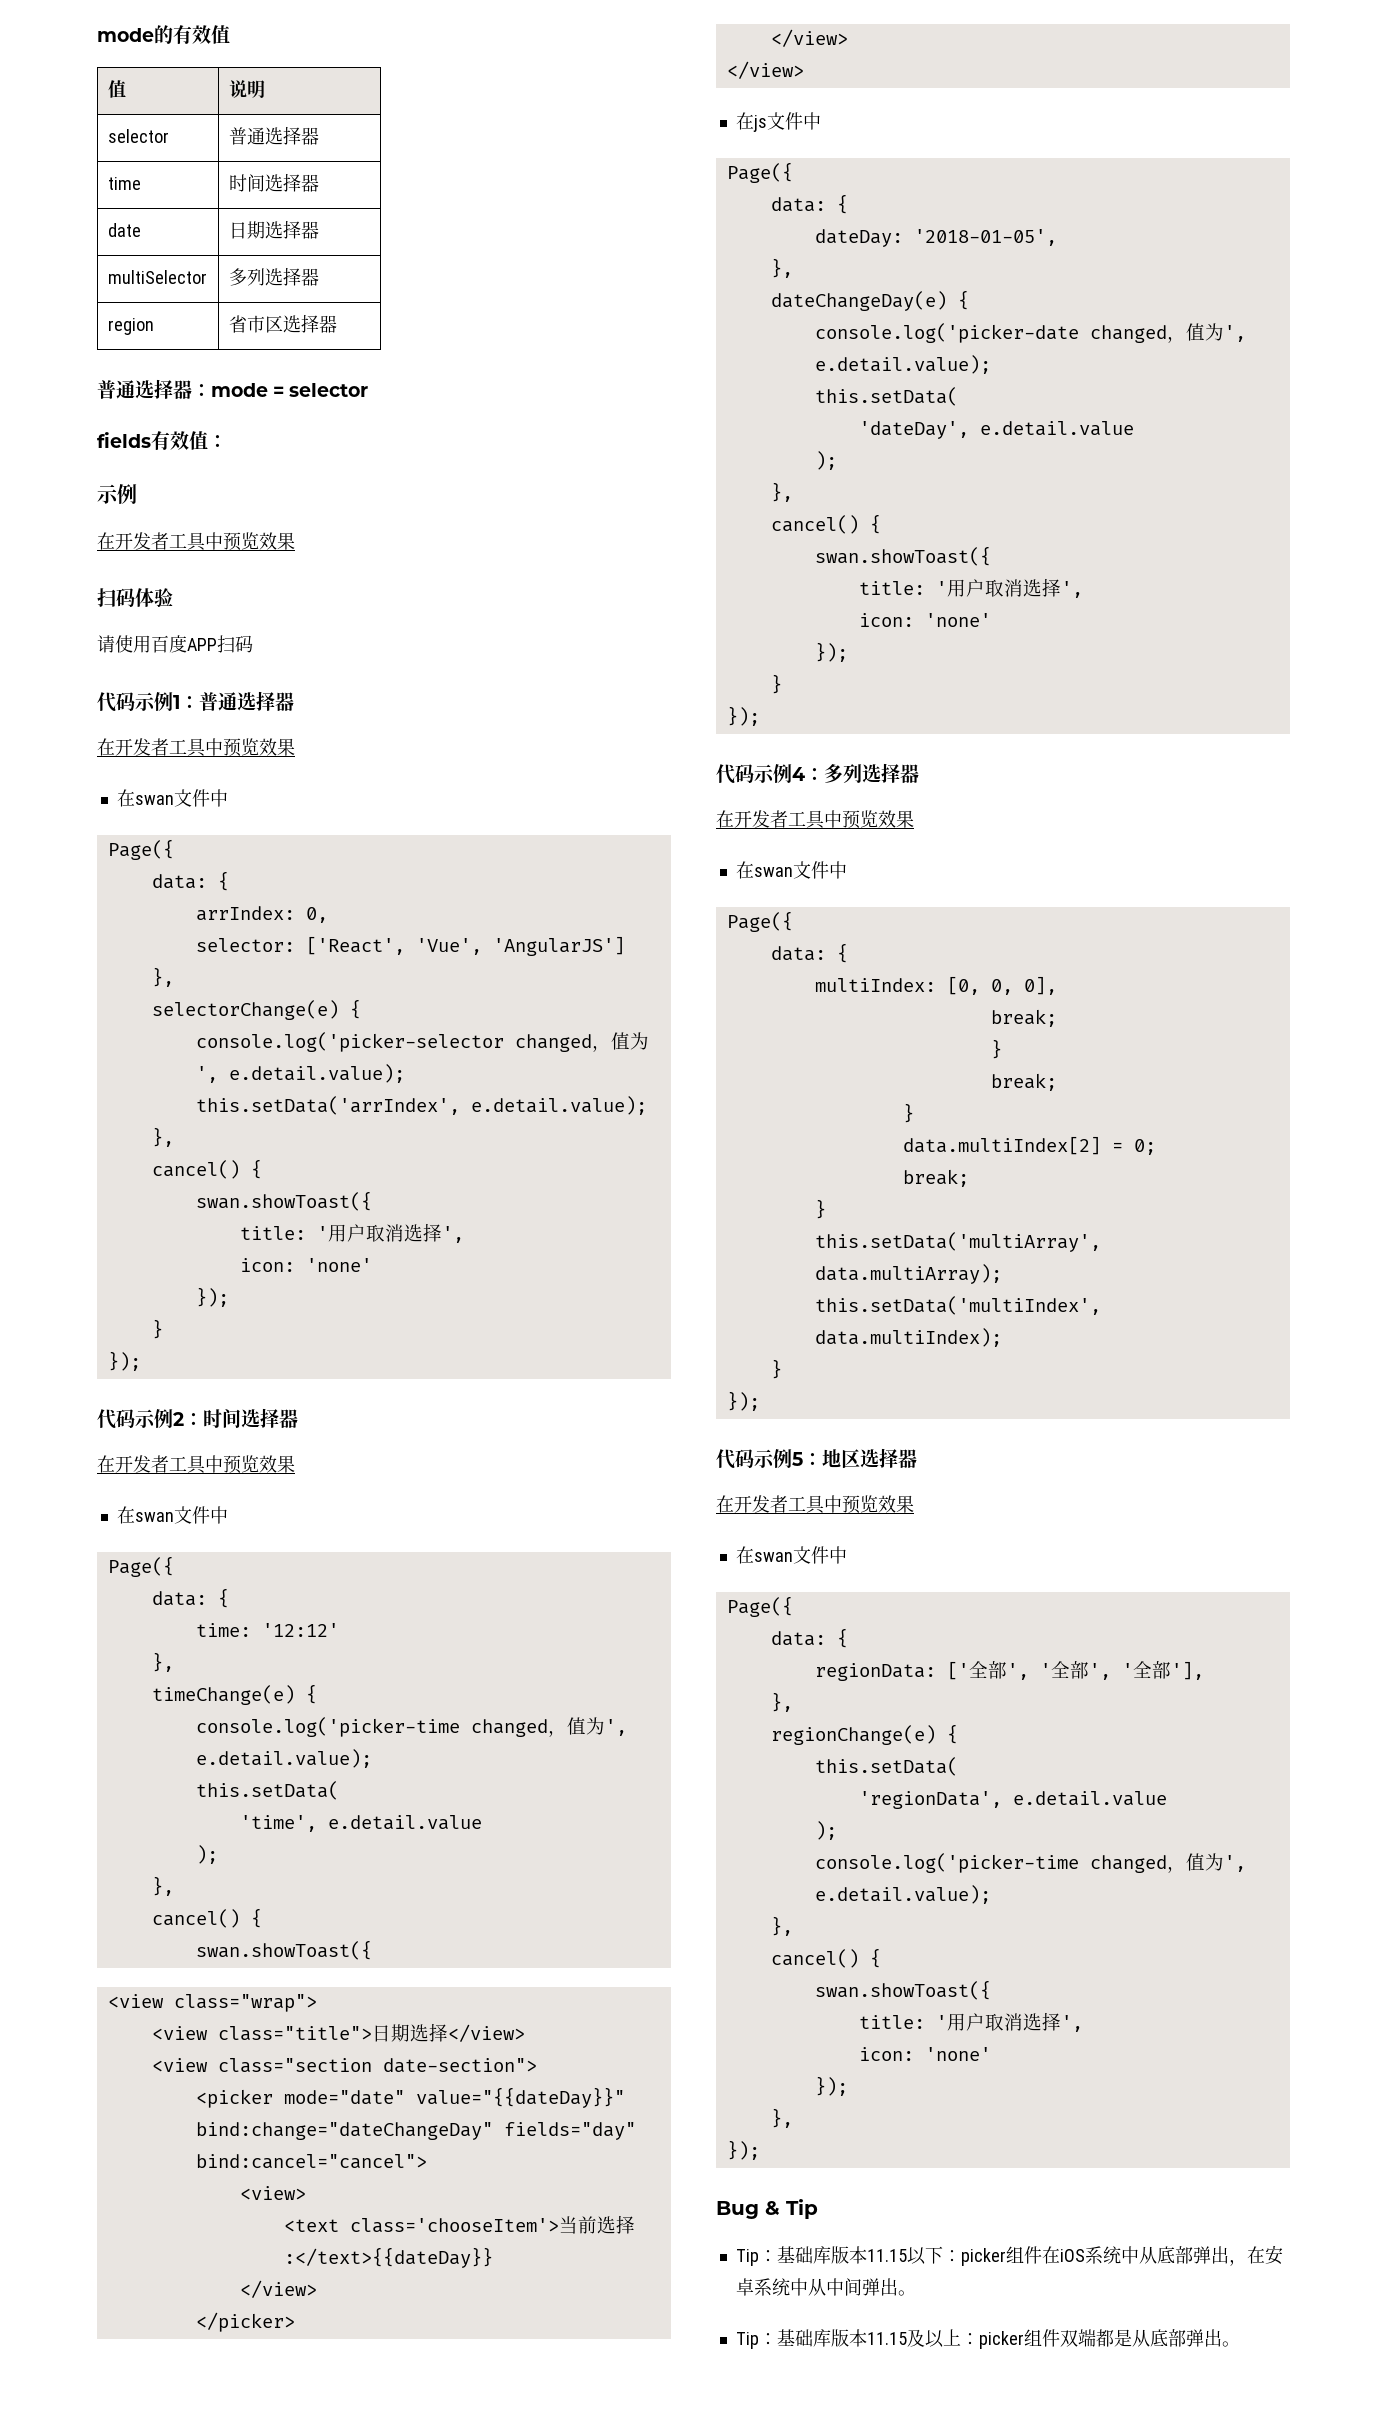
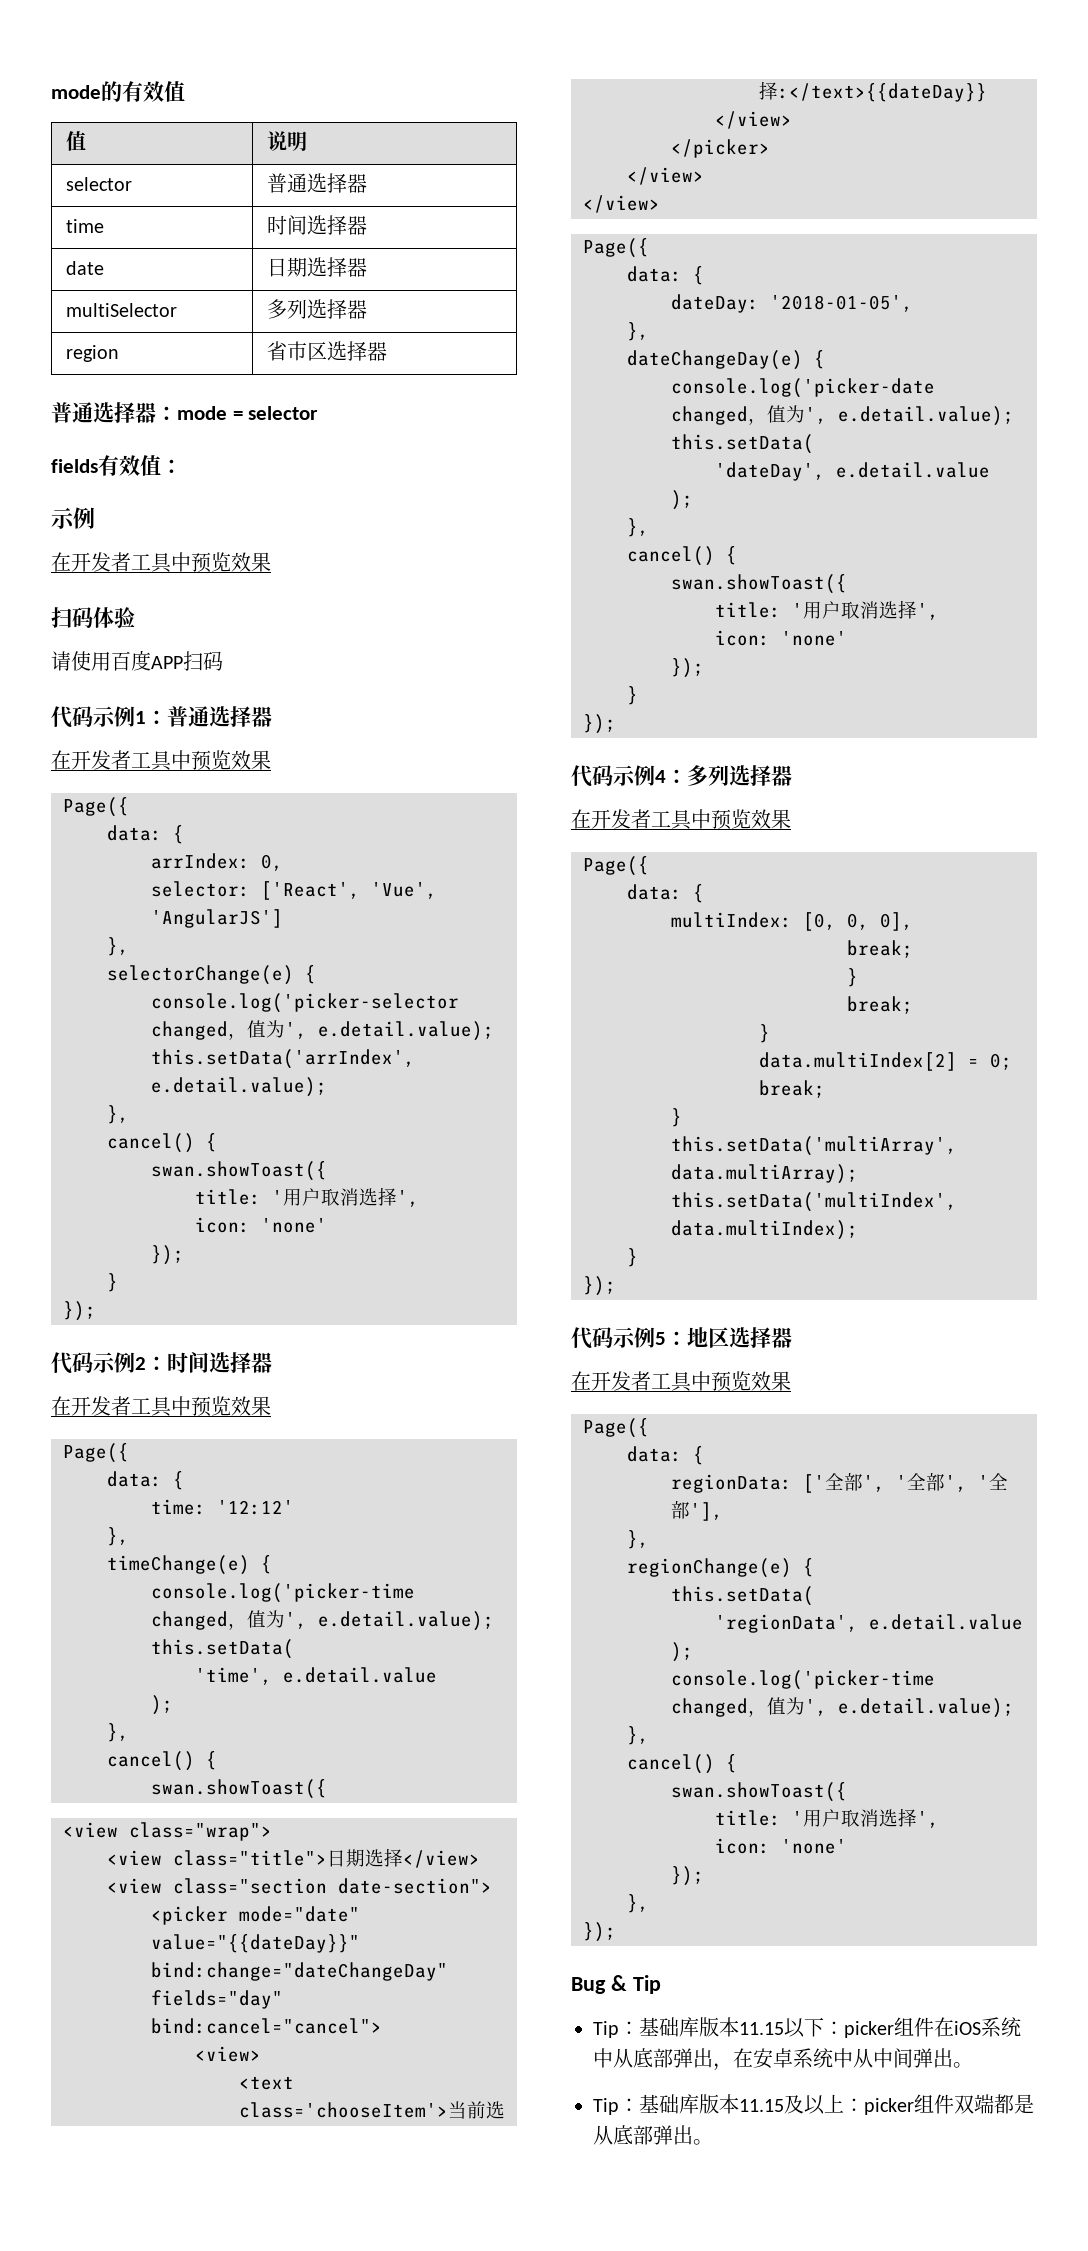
  代码示例1：普通选择器
  在开发者工具中预览效果
- 在swan文件中
  代码示例2：时间选择器
  在开发者工具中预览效果
- 在swan文件中
- 在js文件中
  代码示例4：多列选择器
  在开发者工具中预览效果
- 在swan文件中
  代码示例5：地区选择器
  在开发者工具中预览效果
- 在swan文件中

